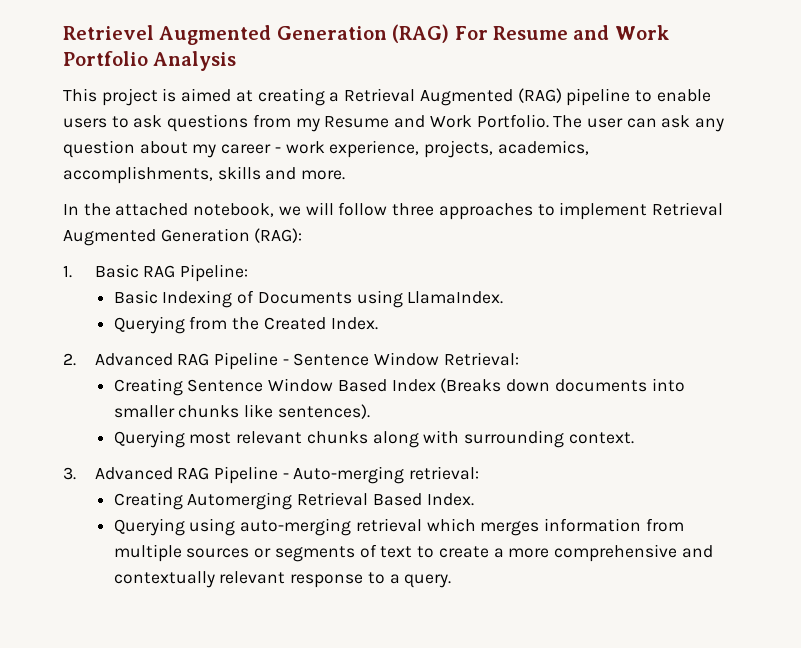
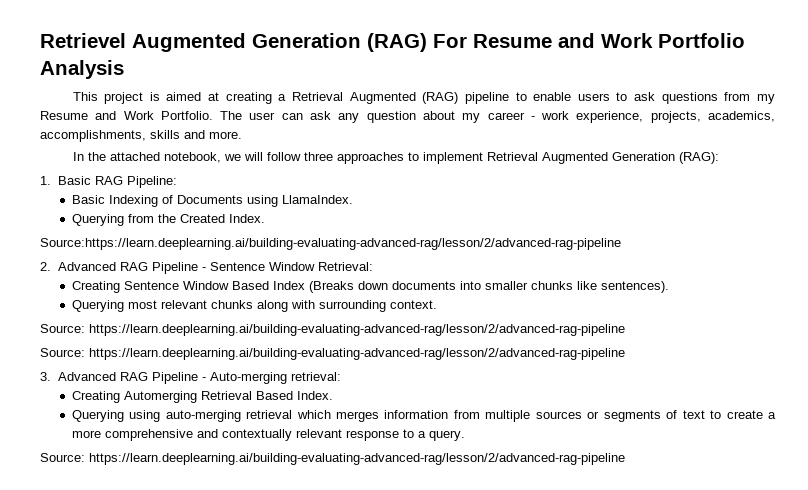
+ Source:https://learn.deeplearning.ai/building-evaluating-advanced-rag/lesson/2/advanced-rag-pipeline
  Querying most relevant chunks along with surrounding context.
+ Source: https://learn.deeplearning.ai/building-evaluating-advanced-rag/lesson/2/advanced-rag-pipeline
+ Source: https://learn.deeplearning.ai/building-evaluating-advanced-rag/lesson/2/advanced-rag-pipeline
  Querying using auto-merging retrieval which merges information from multiple sources or segments of text to create a more comprehensive and contextually relevant response to a query.
+ Source: https://learn.deeplearning.ai/building-evaluating-advanced-rag/lesson/2/advanced-rag-pipeline

